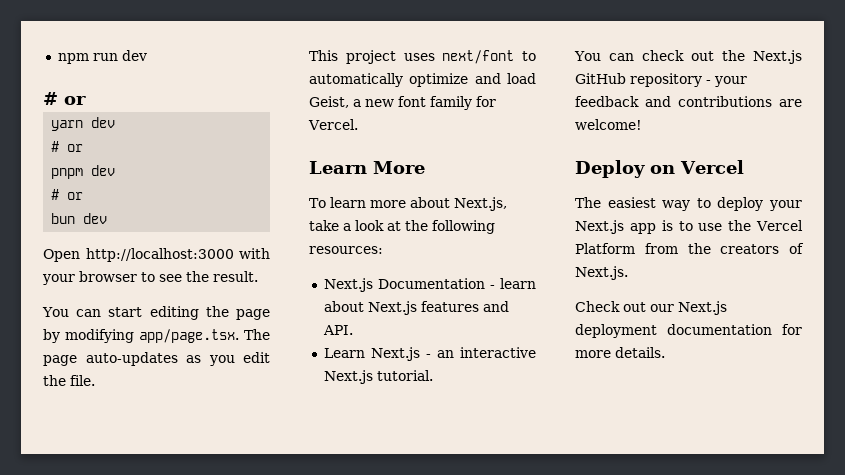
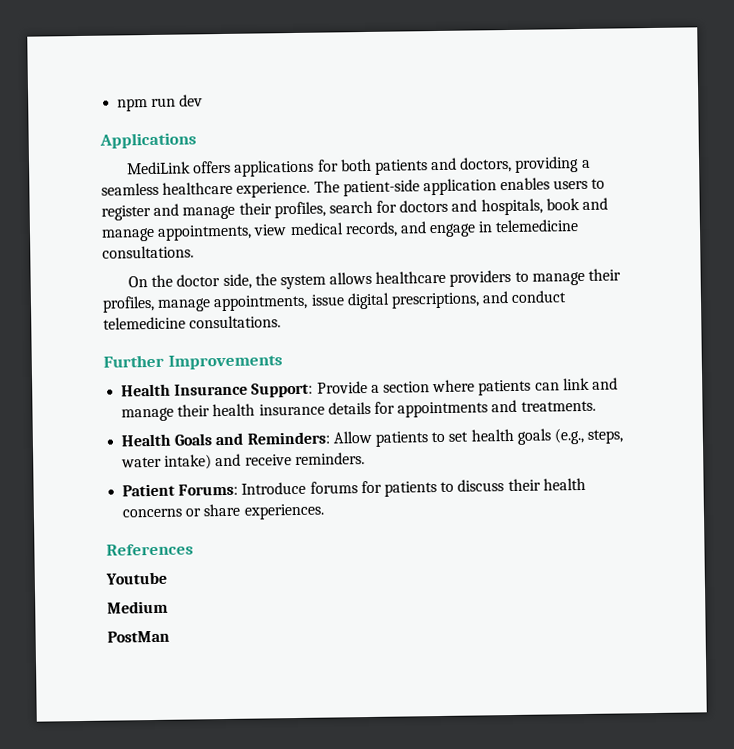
  npm run dev
- # or
- yarn dev
- # or
- pnpm dev
- # or
- bun dev
- Open http://localhost:3000 with your browser to see the result.
- You can start editing the page by modifying app/page.tsx. The page auto-updates as you edit the file.
- This project uses next/font to automatically optimize and load Geist, a new font family for Vercel.
- Learn More
- To learn more about Next.js, take a look at the following resources:
- Next.js Documentation - learn about Next.js features and API.
- Learn Next.js - an interactive Next.js tutorial.
- You can check out the Next.js GitHub repository - your feedback and contributions are welcome!
- Deploy on Vercel
- The easiest way to deploy your Next.js app is to use the Vercel Platform from the creators of Next.js.
- Check out our Next.js deployment documentation for more details.
+ Applications
+ MediLink offers applications for both patients and doctors, providing a seamless healthcare experience. The patient-side application enables users to register and manage their profiles, search for doctors and hospitals, book and manage appointments, view medical records, and engage in telemedicine consultations.
+ On the doctor side, the system allows healthcare providers to manage their profiles, manage appointments, issue digital prescriptions, and conduct telemedicine consultations.
+ Further Improvements
+ Health Insurance Support: Provide a section where patients can link and manage their health insurance details for appointments and treatments.
+ Health Goals and Reminders: Allow patients to set health goals (e.g., steps, water intake) and receive reminders.
+ Patient Forums: Introduce forums for patients to discuss their health concerns or share experiences.
+ References
+ Youtube
+ Medium
+ PostMan

